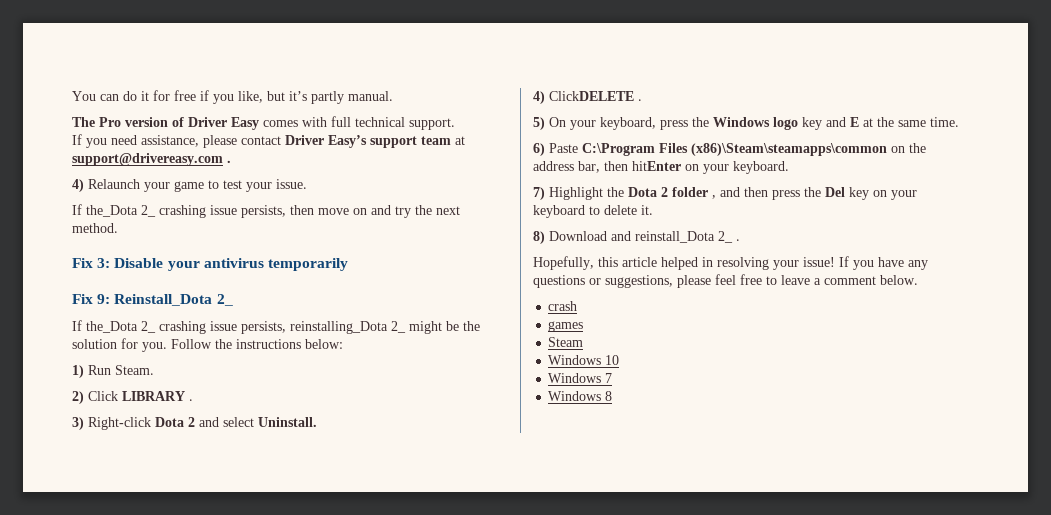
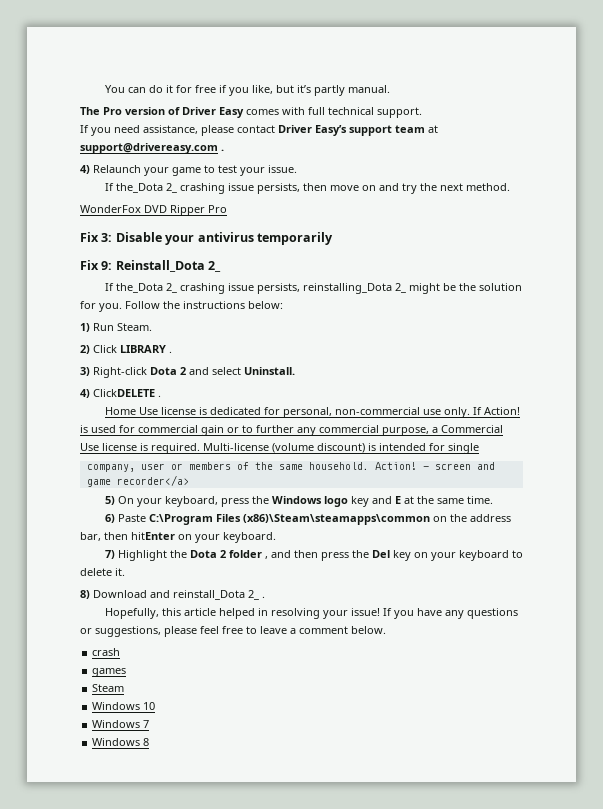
+ WonderFox DVD Ripper Pro
+ Home Use license is dedicated for personal, non-commercial use only. If Action! is used for commercial gain or to further any commercial purpose, a Commercial Use license is required. Multi-license (volume discount) is intended for single
+ company, user or members of the same household. Action! - screen and game recorder</a>

